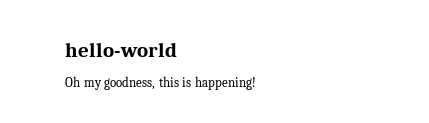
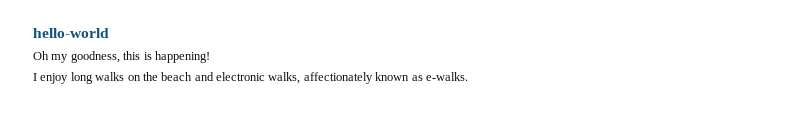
+ I enjoy long walks on the beach and electronic walks, affectionately known as e-walks.

